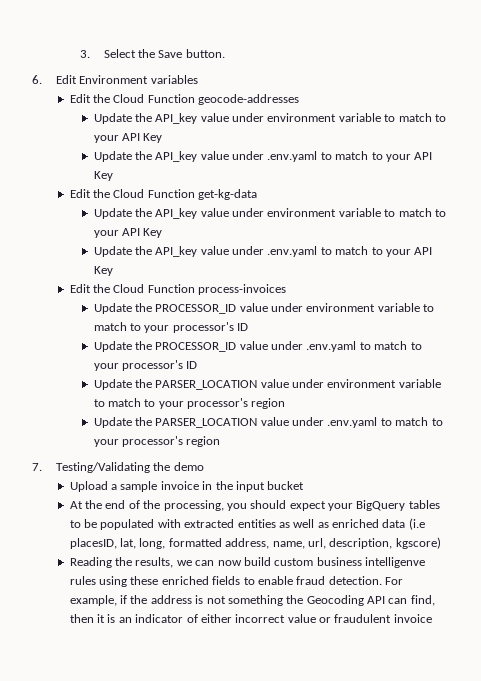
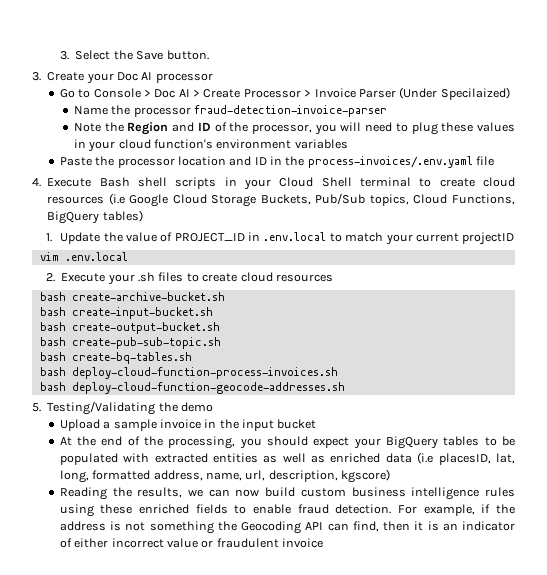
- 6. Edit Environment variables
- Edit the Cloud Function geocode-addresses
- Update the API_key value under environment variable to match to your API Key
- Update the API_key value under .env.yaml to match to your API Key
- Edit the Cloud Function get-kg-data
- Update the API_key value under environment variable to match to your API Key
- Update the API_key value under .env.yaml to match to your API Key
- Edit the Cloud Function process-invoices
- Update the PROCESSOR_ID value under environment variable to match to your processor's ID
- Update the PROCESSOR_ID value under .env.yaml to match to your processor's ID
- Update the PARSER_LOCATION value under environment variable to match to your processor's region
- Update the PARSER_LOCATION value under .env.yaml to match to your processor's region
- 7. Testing/Validating the demo
+ 3. Create your Doc AI processor
+ Go to Console > Doc AI > Create Processor > Invoice Parser (Under Specilaized)
+ Name the processor fraud-detection-invoice-parser
+ Note the Region and ID of the processor, you will need to plug these values in your cloud function's environment variables
+ Paste the processor location and ID in the process-invoices/.env.yaml file
+ 4. Execute Bash shell scripts in your Cloud Shell terminal to create cloud resources (i.e Google Cloud Storage Buckets, Pub/Sub topics, Cloud Functions, BigQuery tables)
+ 1. Update the value of PROJECT_ID in .env.local to match your current projectID
+ vim .env.local
+ 2. Execute your .sh files to create cloud resources
+ bash create-archive-bucket.sh
+ bash create-input-bucket.sh
+ bash create-output-bucket.sh
+ bash create-pub-sub-topic.sh
+ bash create-bq-tables.sh
+ bash deploy-cloud-function-process-invoices.sh
+ bash deploy-cloud-function-geocode-addresses.sh
+ 5. Testing/Validating the demo
- Reading the results, we can now build custom business intelligenve rules using these enriched fields to enable fraud detection.
+ Reading the results, we can now build custom business intelligence rules using these enriched fields to enable fraud detection.

